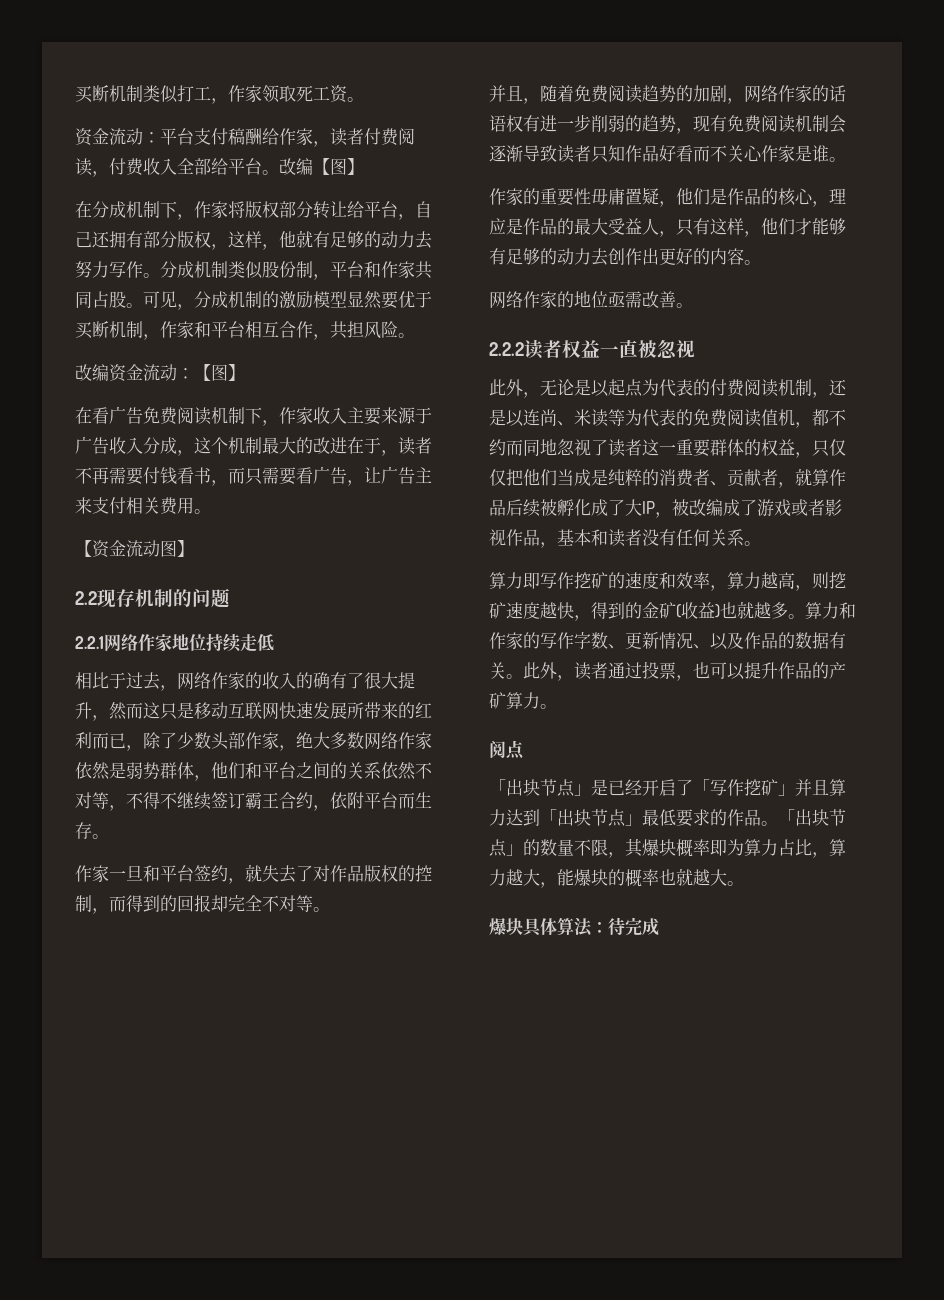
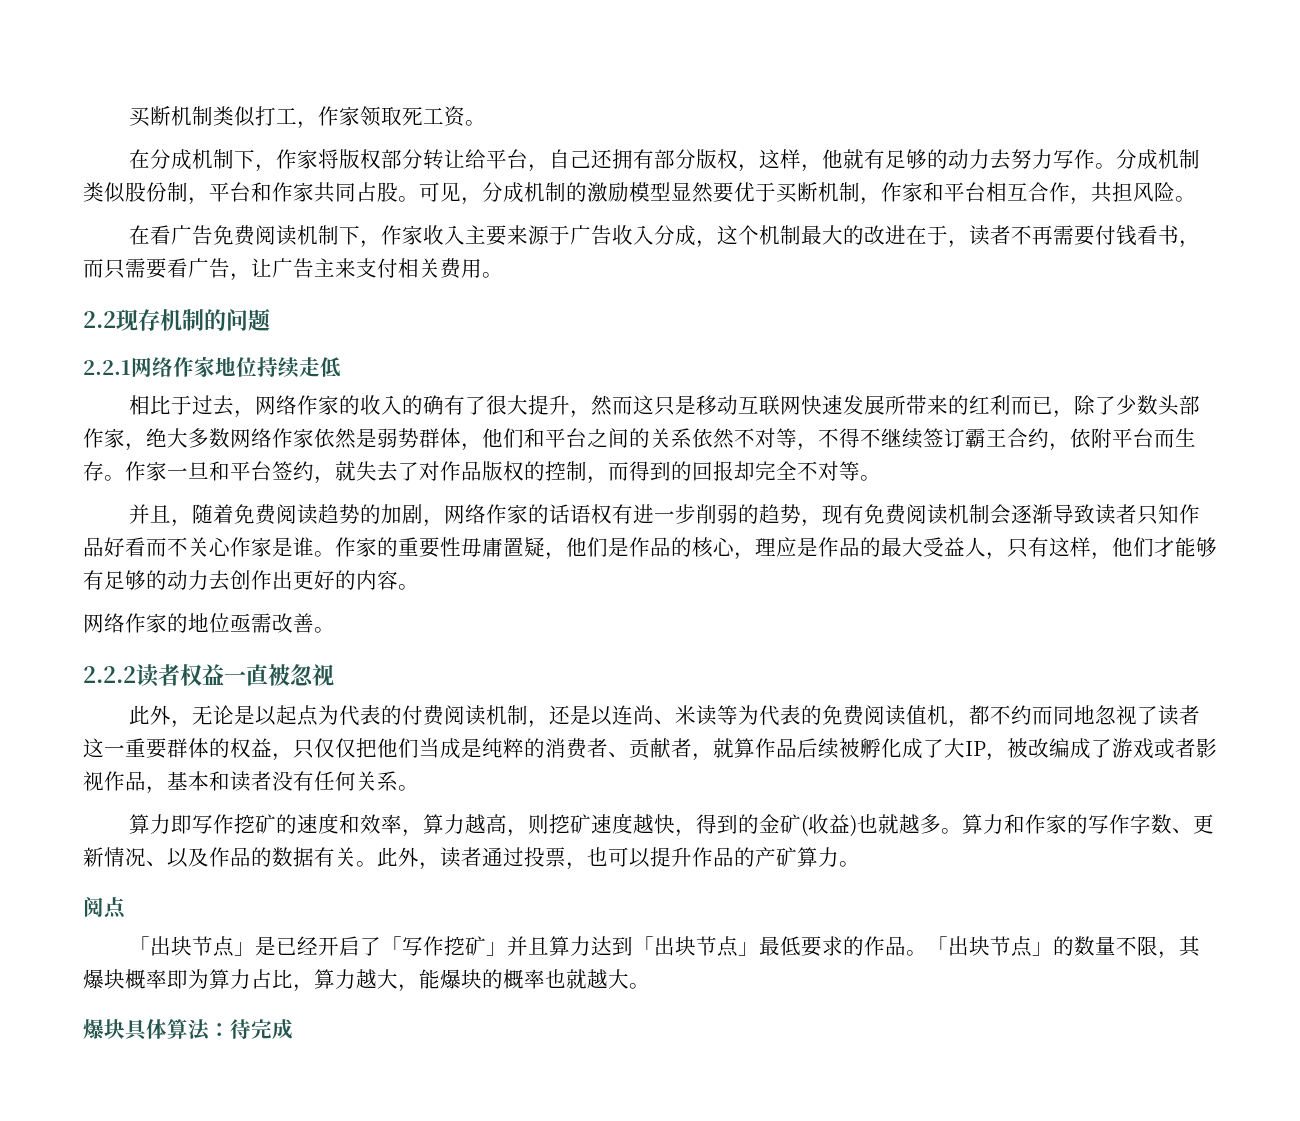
- 资金流动：平台支付稿酬给作家，读者付费阅读，付费收入全部给平台。改编【图】
- 改编资金流动：【图】
- 【资金流动图】
- 相比于过去，网络作家的收入的确有了很大提升，然而这只是移动互联网快速发展所带来的红利而已，除了少数头部作家，绝大多数网络作家依然是弱势群体，他们和平台之间的关系依然不对等，不得不继续签订霸王合约，依附平台而生存。
- 作家一旦和平台签约，就失去了对作品版权的控制，而得到的回报却完全不对等。
+ 相比于过去，网络作家的收入的确有了很大提升，然而这只是移动互联网快速发展所带来的红利而已，除了少数头部作家，绝大多数网络作家依然是弱势群体，他们和平台之间的关系依然不对等，不得不继续签订霸王合约，依附平台而生存。作家一旦和平台签约，就失去了对作品版权的控制，而得到的回报却完全不对等。
- 并且，随着免费阅读趋势的加剧，网络作家的话语权有进一步削弱的趋势，现有免费阅读机制会逐渐导致读者只知作品好看而不关心作家是谁。
- 作家的重要性毋庸置疑，他们是作品的核心，理应是作品的最大受益人，只有这样，他们才能够有足够的动力去创作出更好的内容。
+ 并且，随着免费阅读趋势的加剧，网络作家的话语权有进一步削弱的趋势，现有免费阅读机制会逐渐导致读者只知作品好看而不关心作家是谁。作家的重要性毋庸置疑，他们是作品的核心，理应是作品的最大受益人，只有这样，他们才能够有足够的动力去创作出更好的内容。

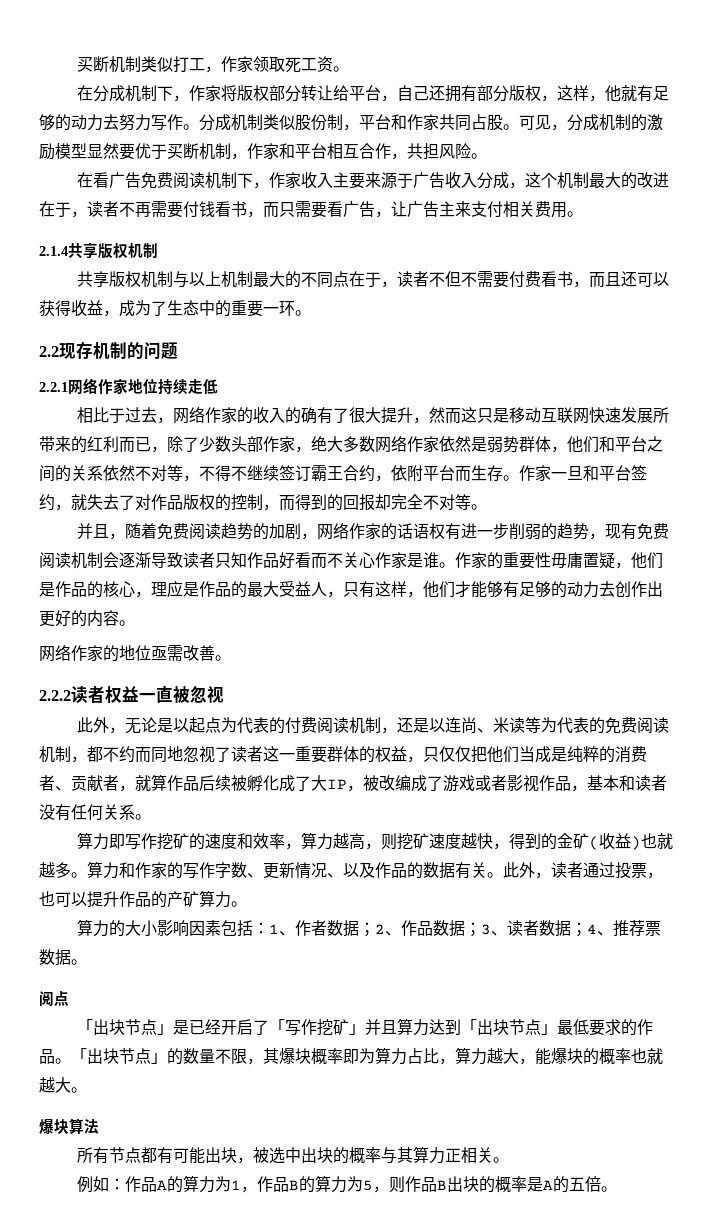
+ 2.1.4共享版权机制
+ 共享版权机制与以上机制最大的不同点在于，读者不但不需要付费看书，而且还可以获得收益，成为了生态中的重要一环。
- 此外，无论是以起点为代表的付费阅读机制，还是以连尚、米读等为代表的免费阅读值机，都不约而同地忽视了读者这一重要群体的权益，只仅仅把他们当成是纯粹的消费者、贡献者，就算作品后续被孵化成了大IP，被改编成了游戏或者影视作品，基本和读者没有任何关系。
+ 此外，无论是以起点为代表的付费阅读机制，还是以连尚、米读等为代表的免费阅读机制，都不约而同地忽视了读者这一重要群体的权益，只仅仅把他们当成是纯粹的消费者、贡献者，就算作品后续被孵化成了大IP，被改编成了游戏或者影视作品，基本和读者没有任何关系。
+ 算力的大小影响因素包括：1、作者数据；2、作品数据；3、读者数据；4、推荐票数据。
- 爆块具体算法：待完成
+ 爆块算法
+ 所有节点都有可能出块，被选中出块的概率与其算力正相关。
+ 例如：作品A的算力为1，作品B的算力为5，则作品B出块的概率是A的五倍。

